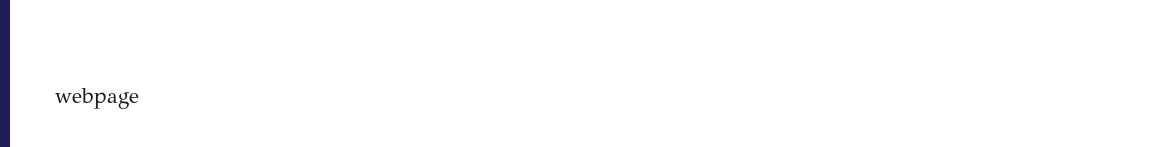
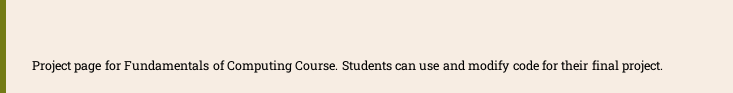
- webpage
+ Project page for Fundamentals of Computing Course. Students can use and modify code for their final project.

